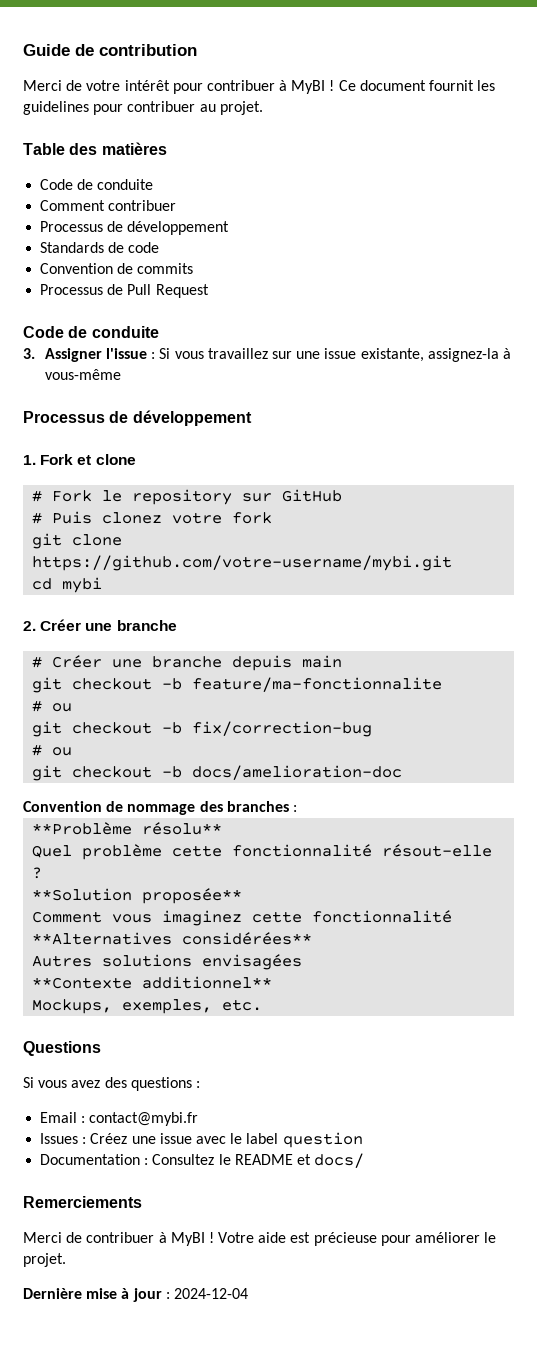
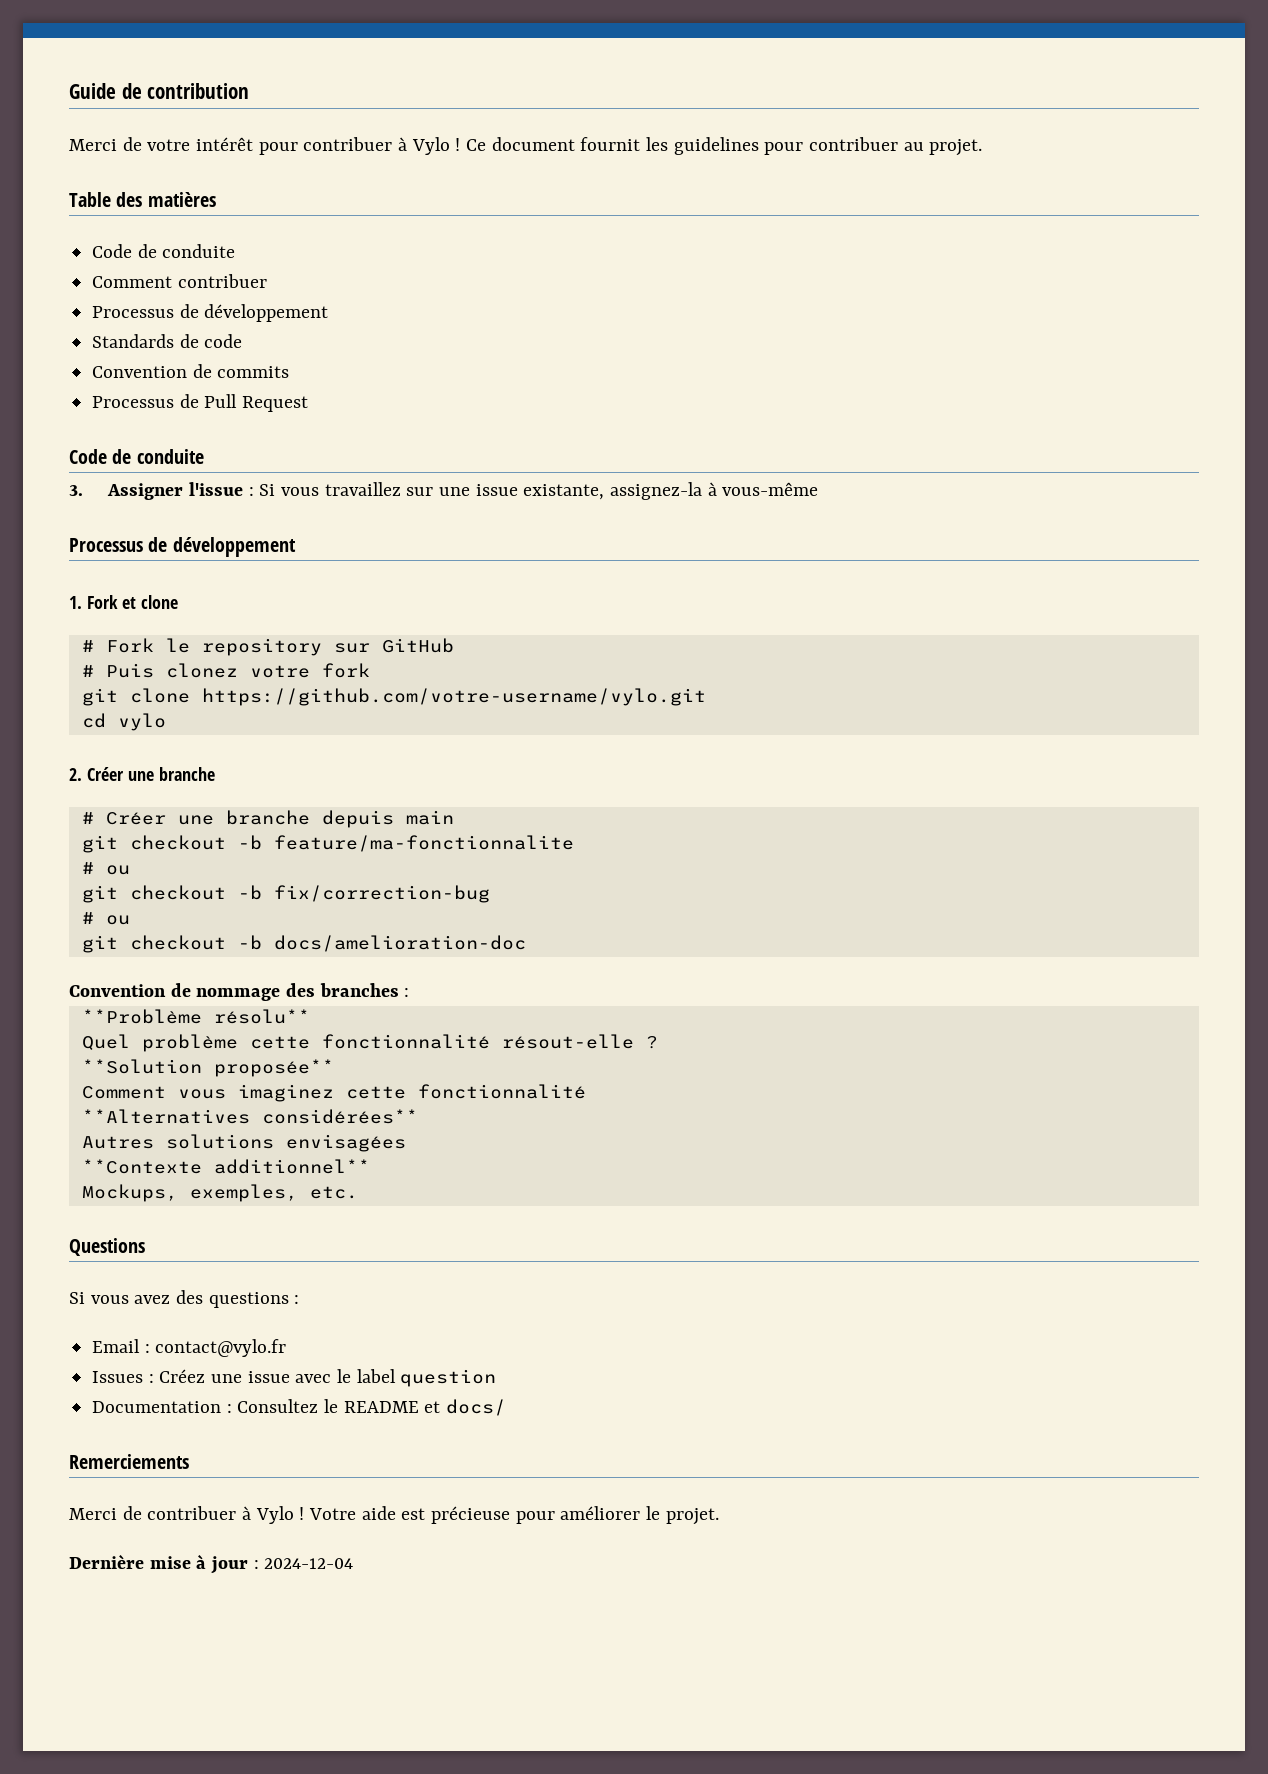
- Merci de votre intérêt pour contribuer à MyBI !
+ Merci de votre intérêt pour contribuer à Vylo !
- git clone https://github.com/votre-username/mybi.git
+ git clone https://github.com/votre-username/vylo.git
- cd mybi
+ cd vylo
- Email : contact@mybi.fr
+ Email : contact@vylo.fr
- Merci de contribuer à MyBI !
+ Merci de contribuer à Vylo !

